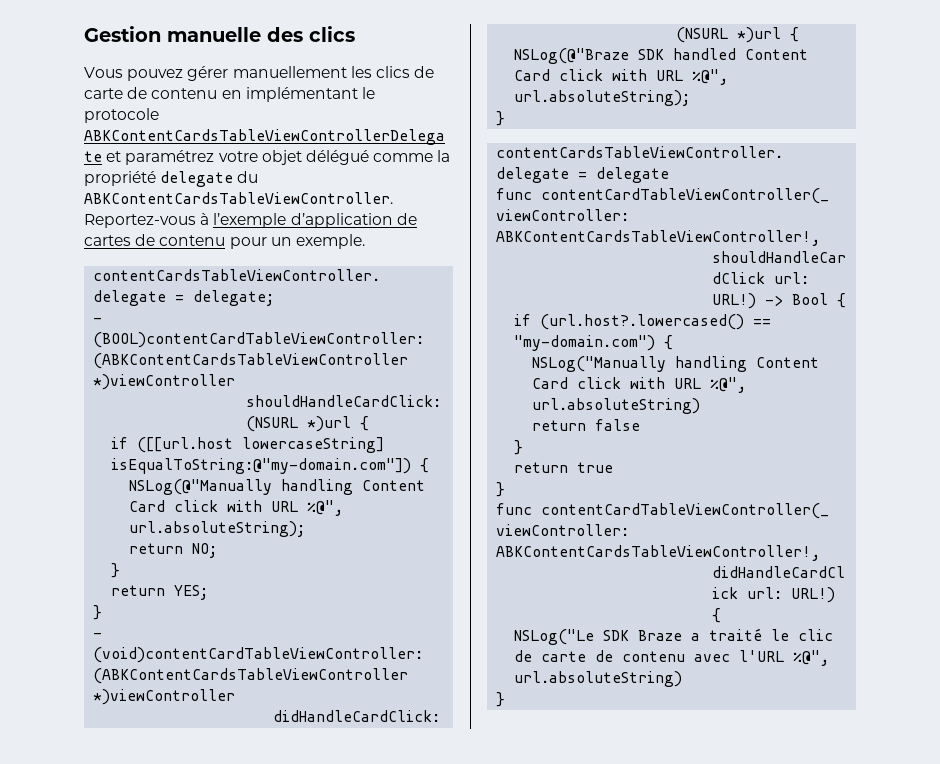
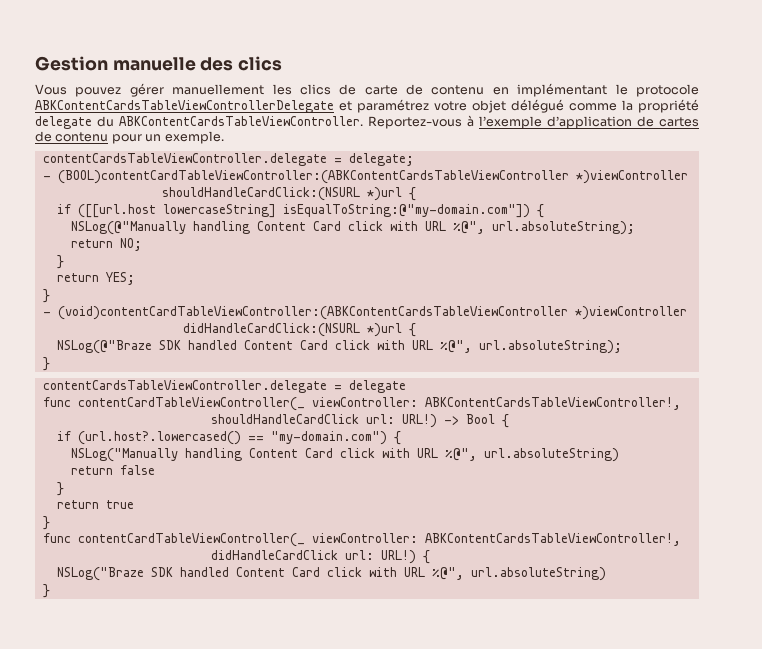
- NSLog("Le SDK Braze a traité le clic de carte de contenu avec l'URL %@", url.absoluteString)
+ NSLog("Braze SDK handled Content Card click with URL %@", url.absoluteString)

